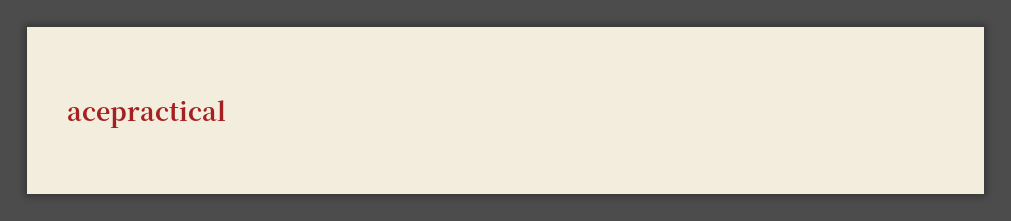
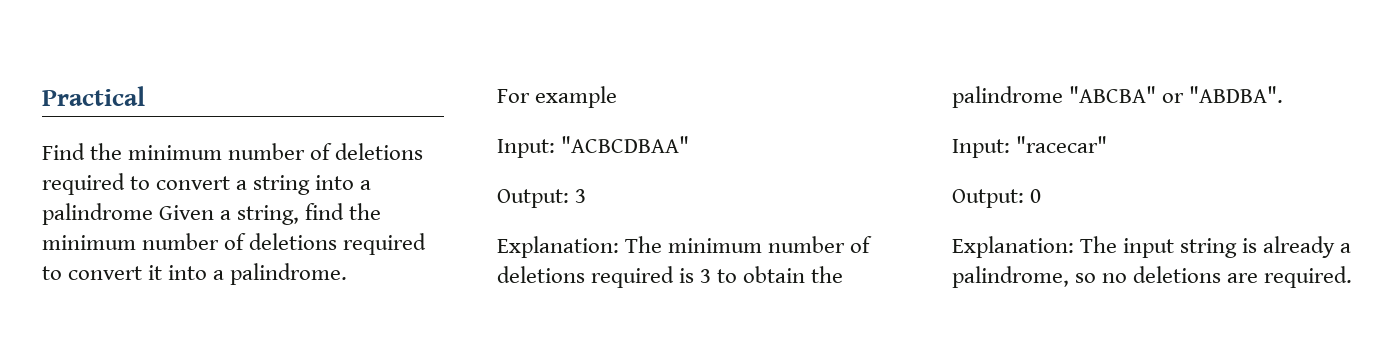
- acepractical
+ Practical
+ Find the minimum number of deletions required to convert a string into a palindrome Given a string, find the minimum number of deletions required to convert it into a palindrome.
+ For example
+ Input: "ACBCDBAA"
+ Output: 3
+ Explanation: The minimum number of deletions required is 3 to obtain the palindrome "ABCBA" or "ABDBA".
+ Input: "racecar"
+ Output: 0
+ Explanation: The input string is already a palindrome, so no deletions are required.

